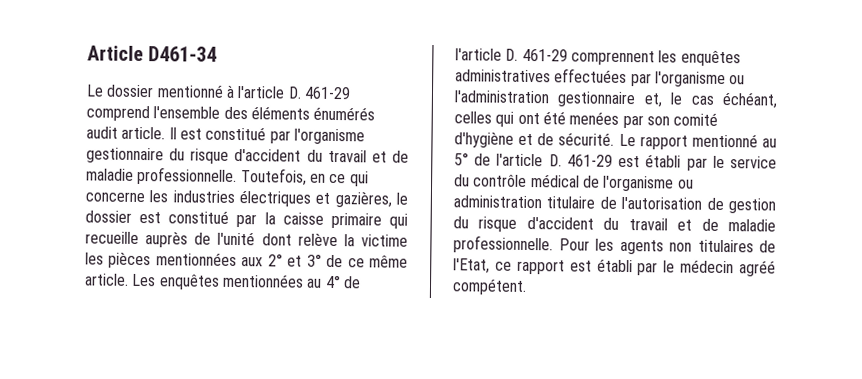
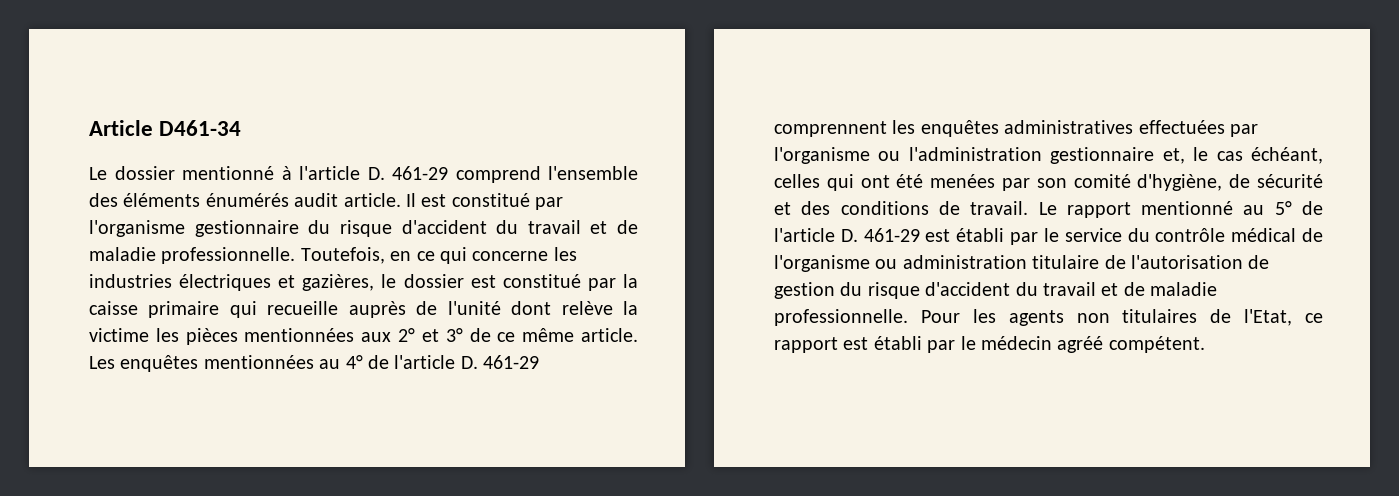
- Les enquêtes mentionnées au 4° de l'article D. 461-29 comprennent les enquêtes administratives effectuées par l'organisme ou l'administration gestionnaire et, le cas échéant, celles qui ont été menées par son comité d'hygiène et de sécurité.
+ Les enquêtes mentionnées au 4° de l'article D. 461-29 comprennent les enquêtes administratives effectuées par l'organisme ou l'administration gestionnaire et, le cas échéant, celles qui ont été menées par son comité d'hygiène, de sécurité et des conditions de travail.

